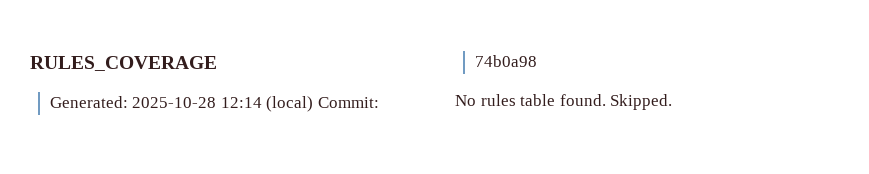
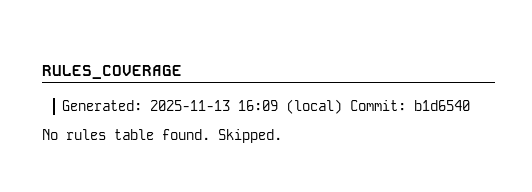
- Generated: 2025-10-28 12:14 (local) Commit: 74b0a98
+ Generated: 2025-11-13 16:09 (local) Commit: b1d6540

